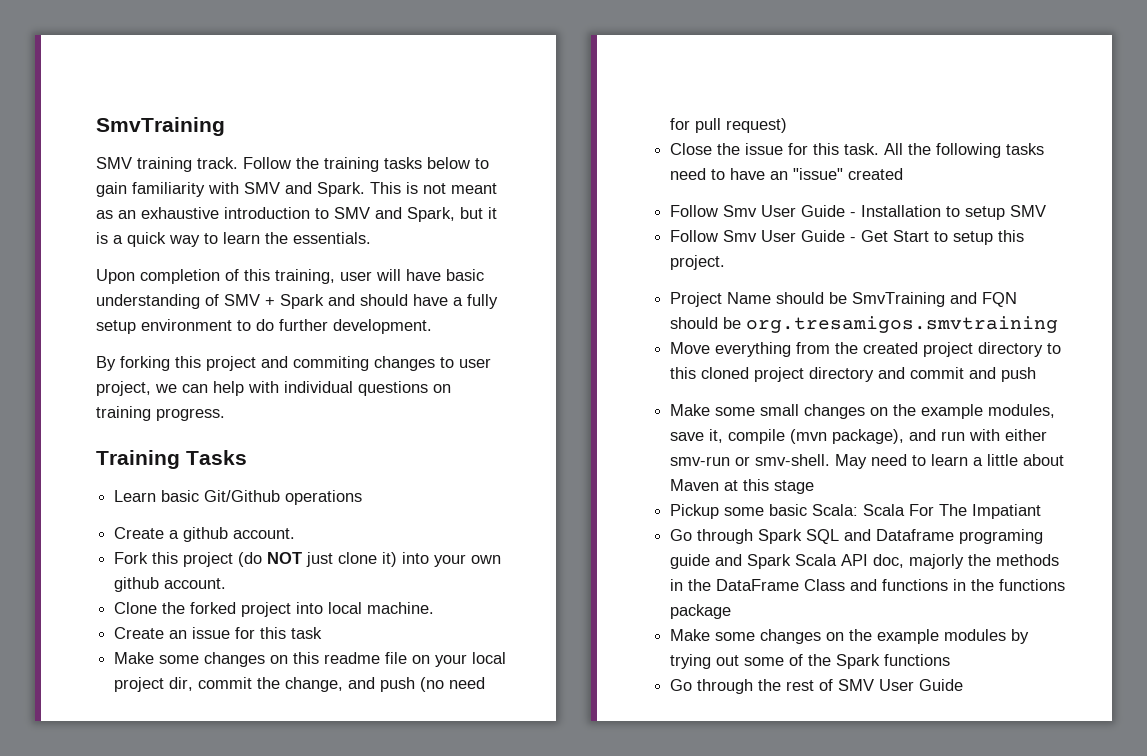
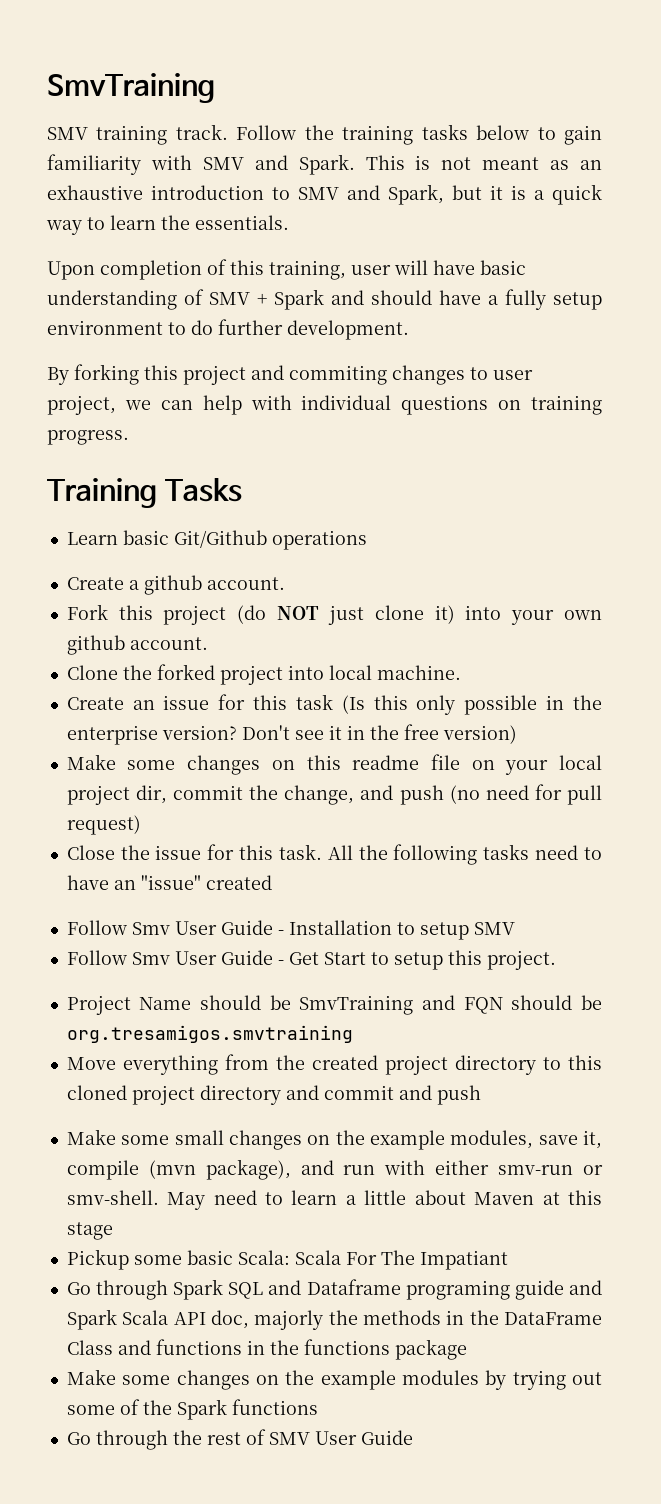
- Create an issue for this task
+ Create an issue for this task (Is this only possible in the enterprise version? Don't see it in the free version)

